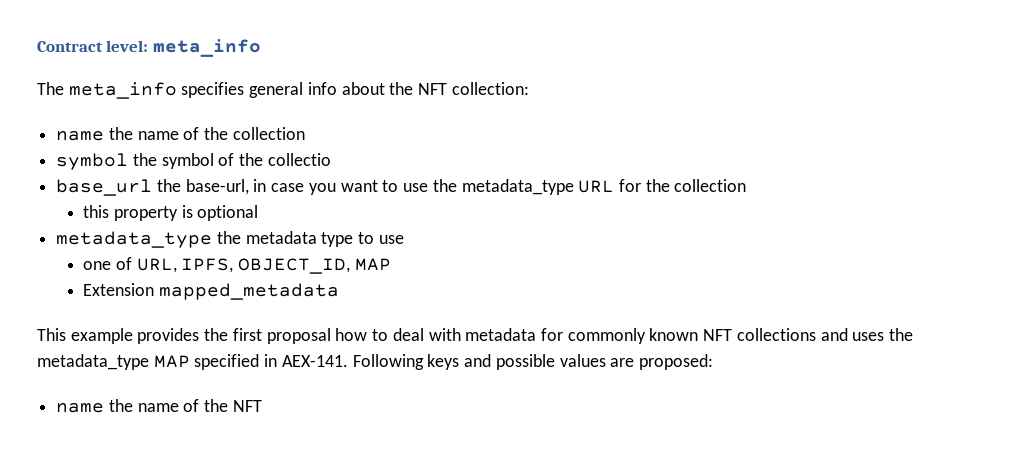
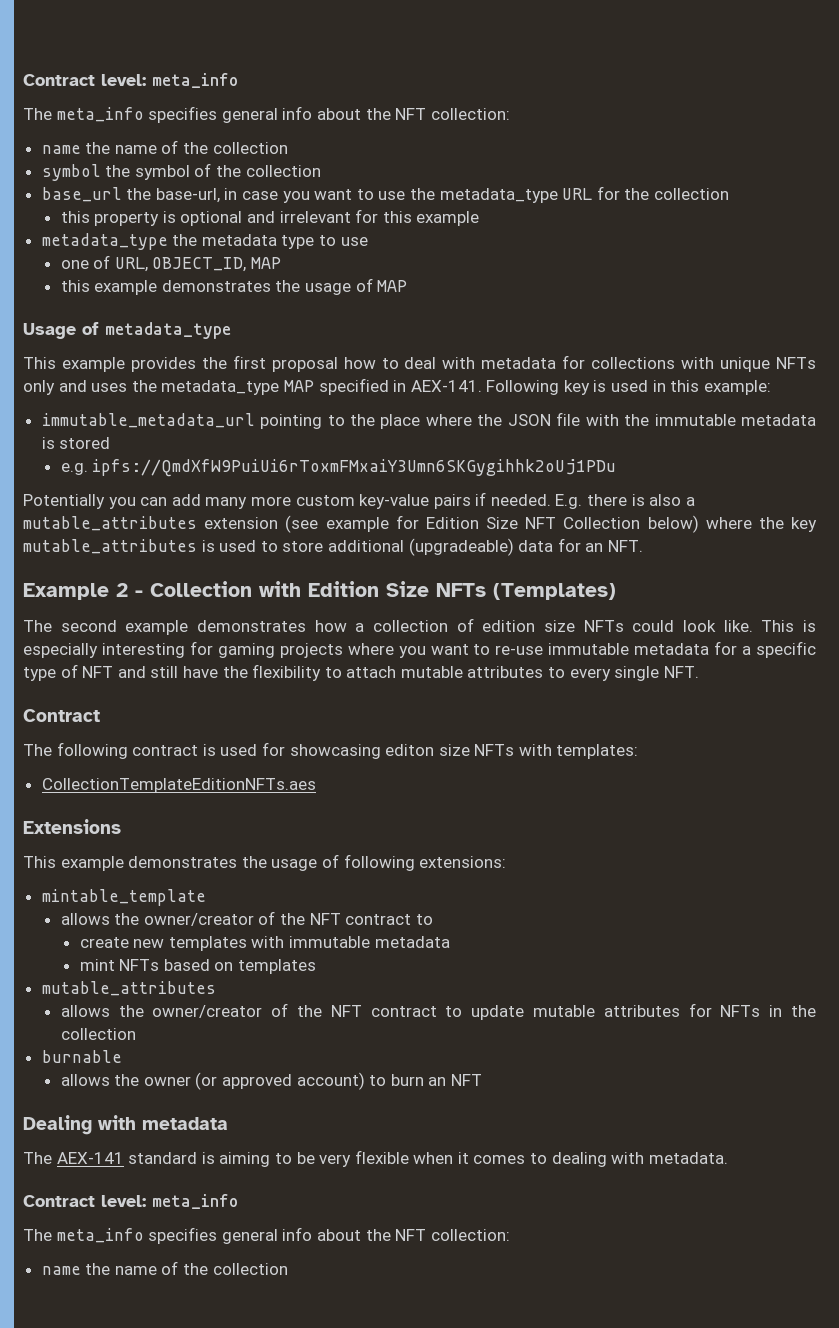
- symbol the symbol of the collectio
+ symbol the symbol of the collection
- this property is optional
+ this property is optional and irrelevant for this example
- one of URL, IPFS, OBJECT_ID, MAP
+ one of URL, OBJECT_ID, MAP
- Extension mapped_metadata
+ this example demonstrates the usage of MAP
+ Usage of metadata_type
- This example provides the first proposal how to deal with metadata for commonly known NFT collections and uses the metadata_type MAP specified in AEX-141.
+ This example provides the first proposal how to deal with metadata for collections with unique NFTs only and uses the metadata_type MAP specified in AEX-141.
- Following keys and possible values are proposed:
- name the name of the NFT
+ Following key is used in this example:
+ immutable_metadata_url pointing to the place where the JSON file with the immutable metadata is stored
+ e.g. ipfs://QmdXfW9PuiUi6rToxmFMxaiY3Umn6SKGygihhk2oUj1PDu
+ Potentially you can add many more custom key-value pairs if needed. E.g. there is also a mutable_attributes extension (see example for Edition Size NFT Collection below) where the key mutable_attributes is used to store additional (upgradeable) data for an NFT.
+ Example 2 - Collection with Edition Size NFTs (Templates)
+ The second example demonstrates how a collection of edition size NFTs could look like. This is especially interesting for gaming projects where you want to re-use immutable metadata for a specific type of NFT and still have the flexibility to attach mutable attributes to every single NFT.
+ Contract
+ The following contract is used for showcasing editon size NFTs with templates:
+ CollectionTemplateEditionNFTs.aes
+ Extensions
+ This example demonstrates the usage of following extensions:
+ mintable_template
+ allows the owner/creator of the NFT contract to
+ create new templates with immutable metadata
+ mint NFTs based on templates
+ mutable_attributes
+ allows the owner/creator of the NFT contract to update mutable attributes for NFTs in the collection
+ burnable
+ allows the owner (or approved account) to burn an NFT
+ Dealing with metadata
+ The AEX-141 standard is aiming to be very flexible when it comes to dealing with metadata.
+ Contract level: meta_info
+ The meta_info specifies general info about the NFT collection:
+ name the name of the collection

